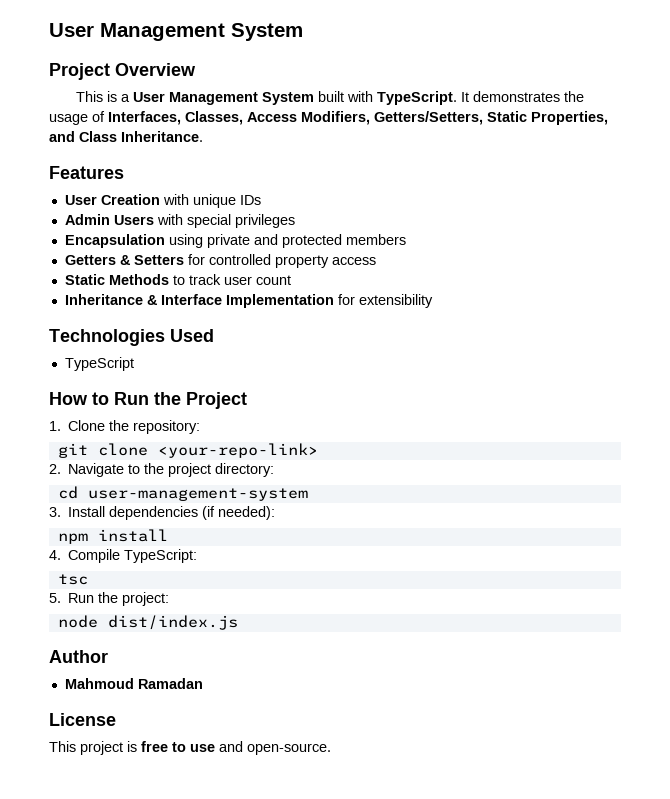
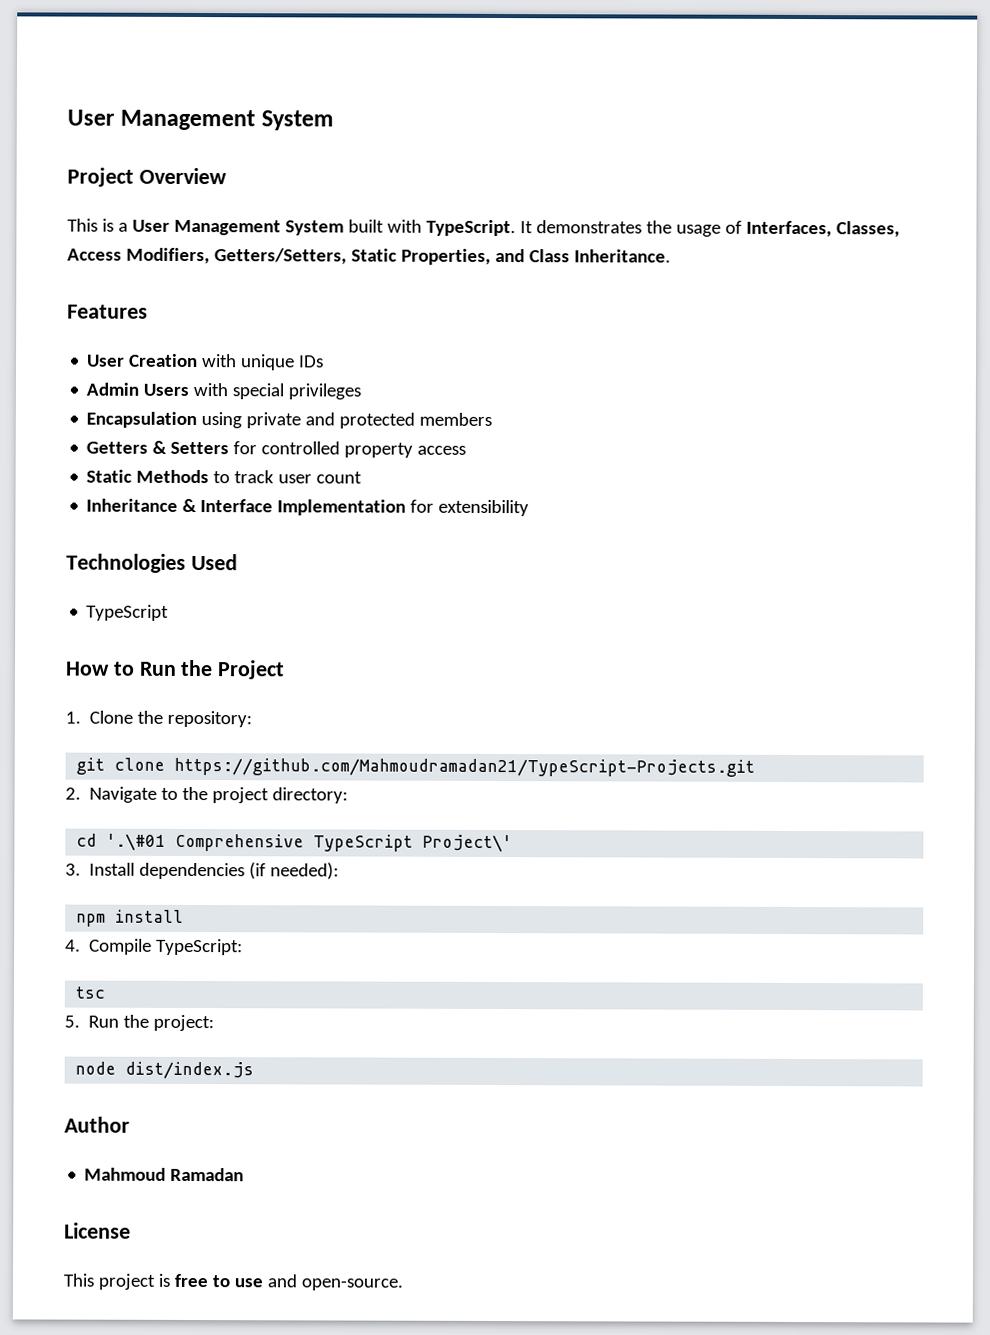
- git clone <your-repo-link>
+ git clone https://github.com/Mahmoudramadan21/TypeScript-Projects.git
- cd user-management-system
+ cd '.\#01 Comprehensive TypeScript Project\'

